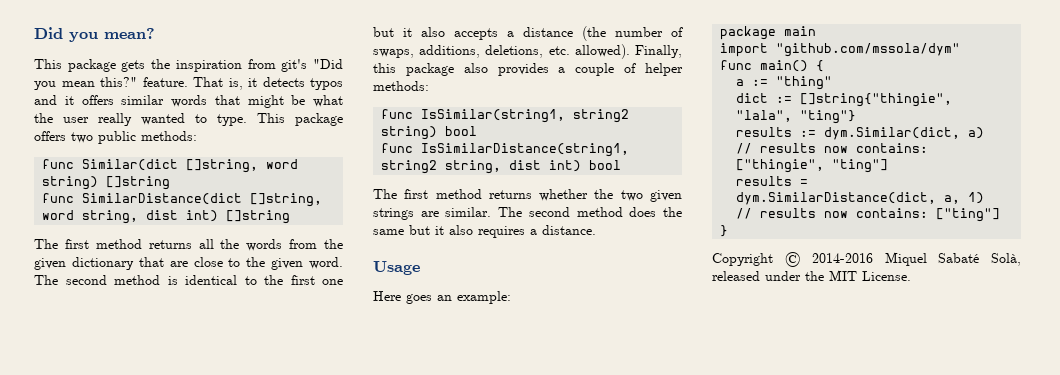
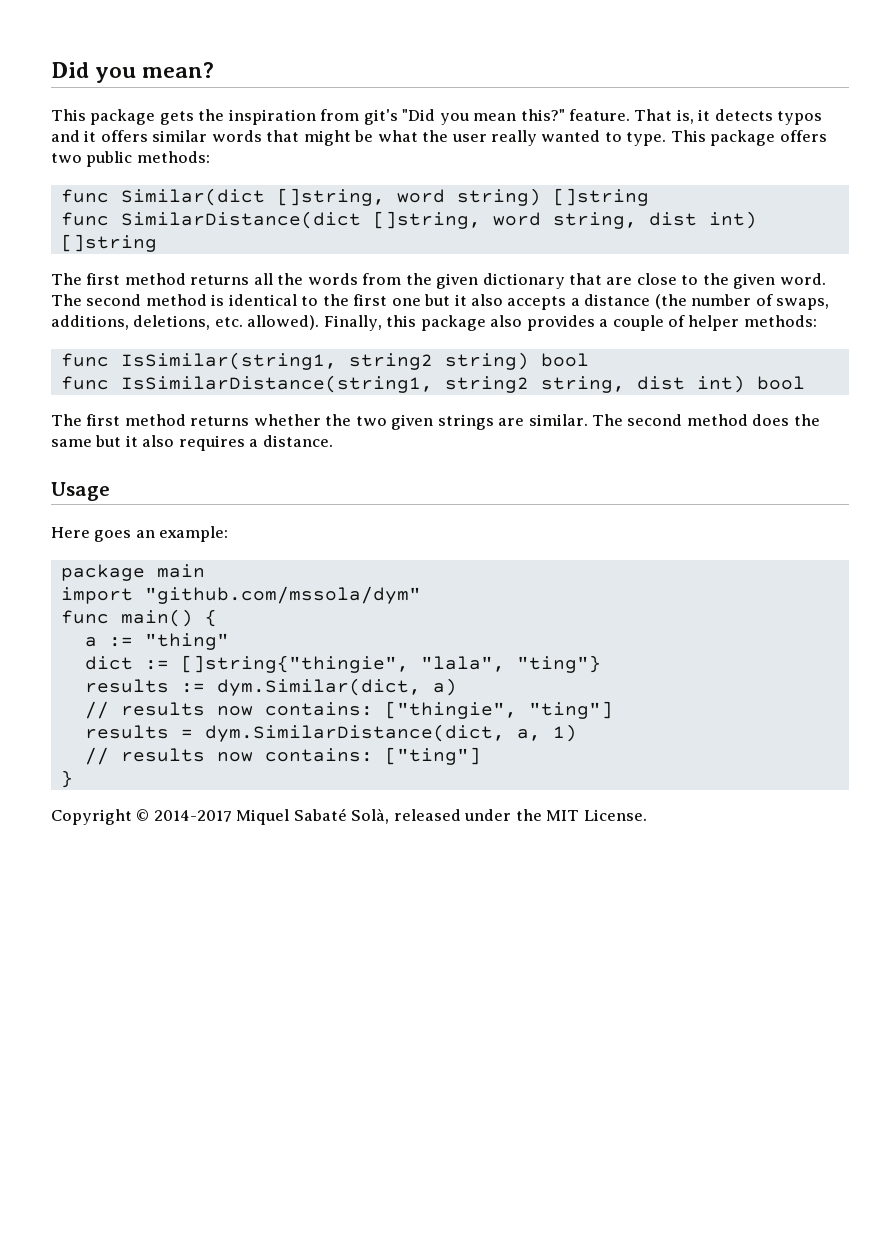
- Copyright © 2014-2016 Miquel Sabaté Solà, released under the MIT License.
+ Copyright © 2014-2017 Miquel Sabaté Solà, released under the MIT License.

